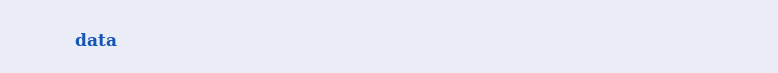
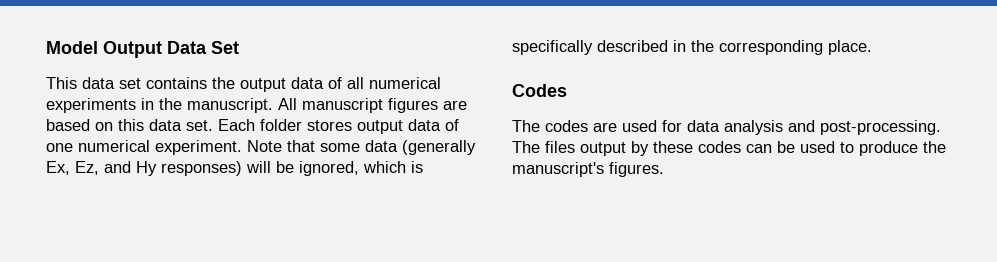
- data
+ Model Output Data Set
+ This data set contains the output data of all numerical experiments in the manuscript. All manuscript figures are based on this data set. Each folder stores output data of one numerical experiment. Note that some data (generally Ex, Ez, and Hy responses) will be ignored, which is specifically described in the corresponding place.
+ Codes
+ The codes are used for data analysis and post-processing. The files output by these codes can be used to produce the manuscript's figures.

